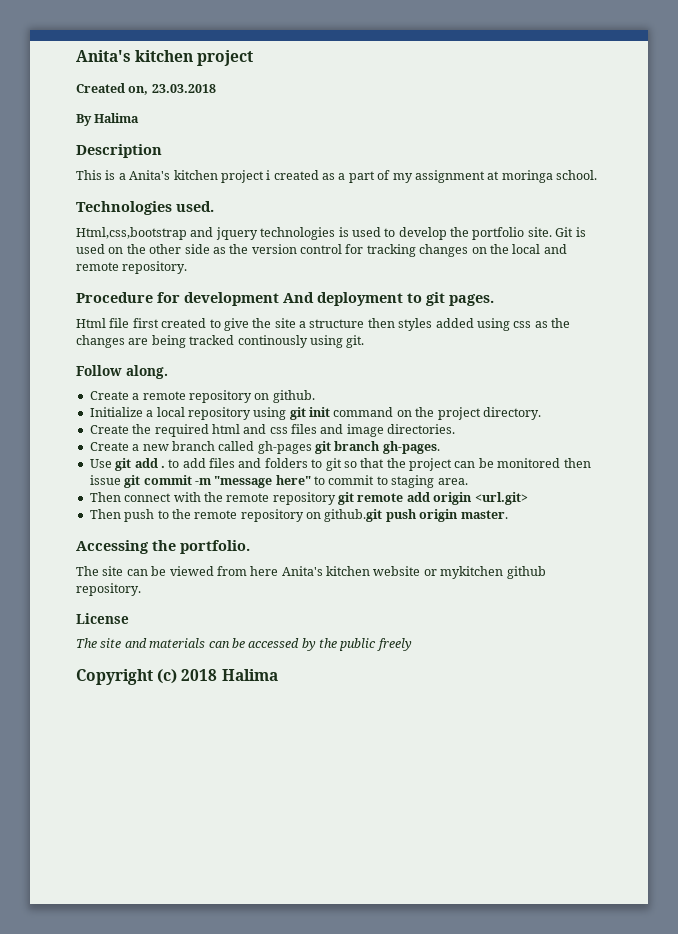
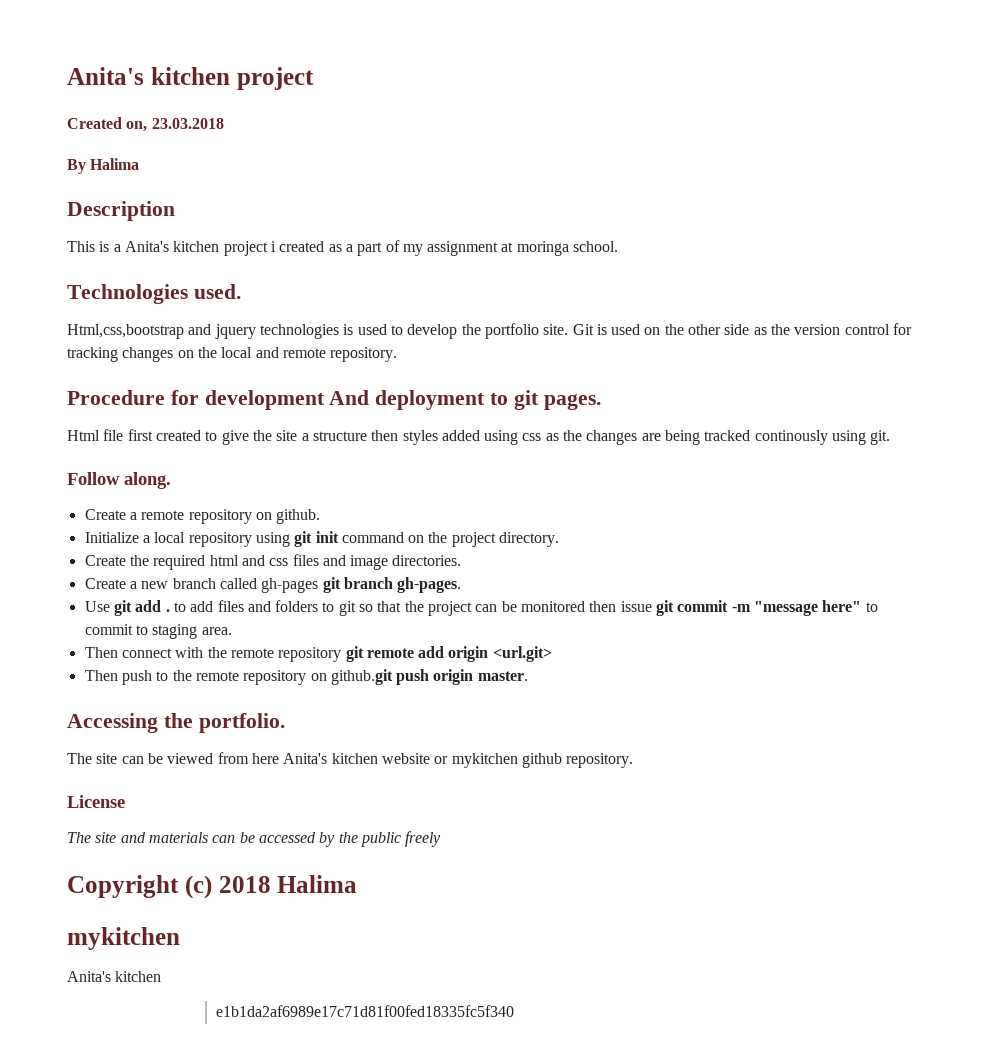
  Copyright (c) 2018 Halima
+ mykitchen
+ Anita's kitchen
+ e1b1da2af6989e17c71d81f00fed18335fc5f340

